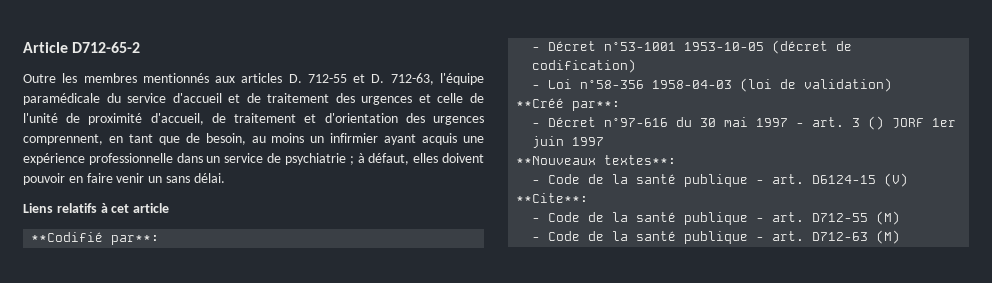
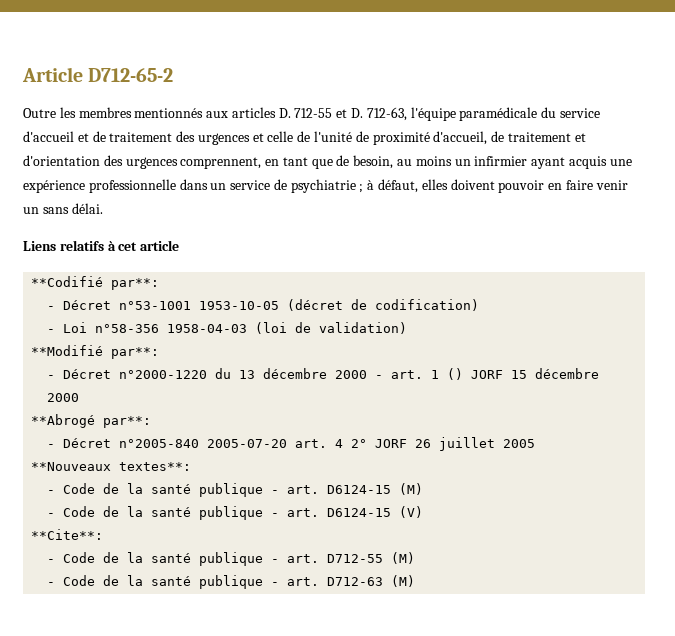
- **Créé par**:
- - Décret n°97-616 du 30 mai 1997 - art. 3 () JORF 1er juin 1997
+ **Modifié par**:
+ - Décret n°2000-1220 du 13 décembre 2000 - art. 1 () JORF 15 décembre 2000
+ **Abrogé par**:
+ - Décret n°2005-840 2005-07-20 art. 4 2° JORF 26 juillet 2005
  **Nouveaux textes**:
+ - Code de la santé publique - art. D6124-15 (M)

